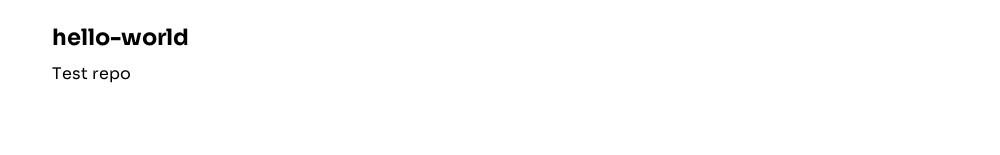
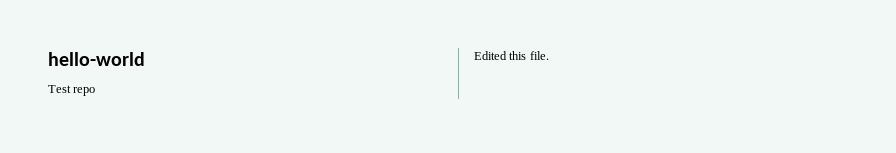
+ Edited this file.

